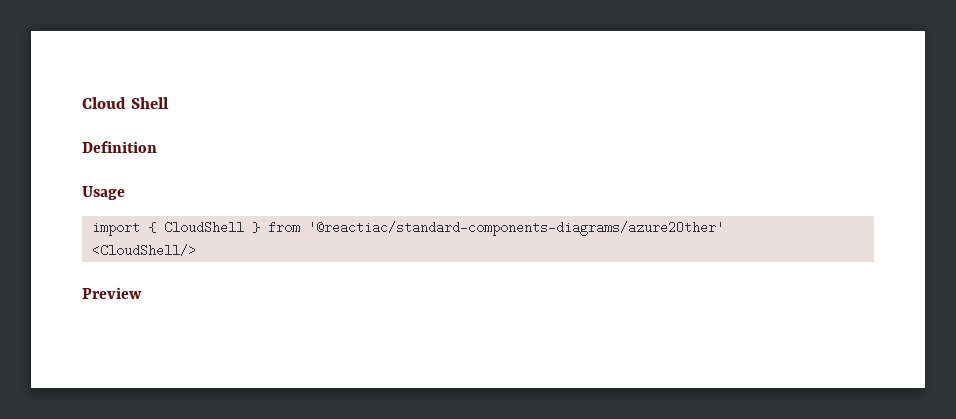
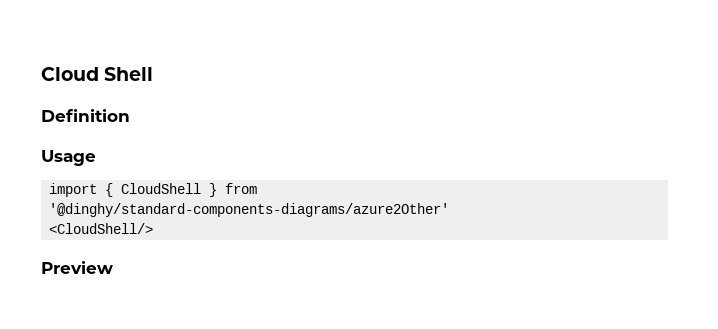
- import { CloudShell } from '@reactiac/standard-components-diagrams/azure2Other'
+ import { CloudShell } from '@dinghy/standard-components-diagrams/azure2Other'

